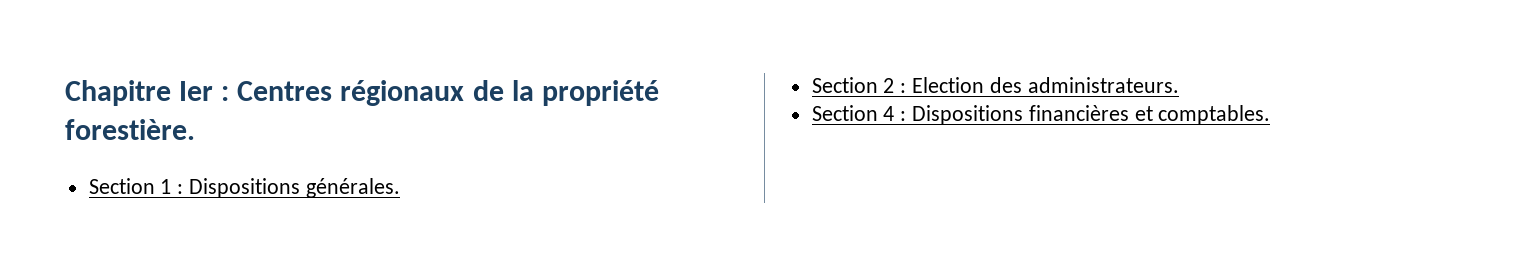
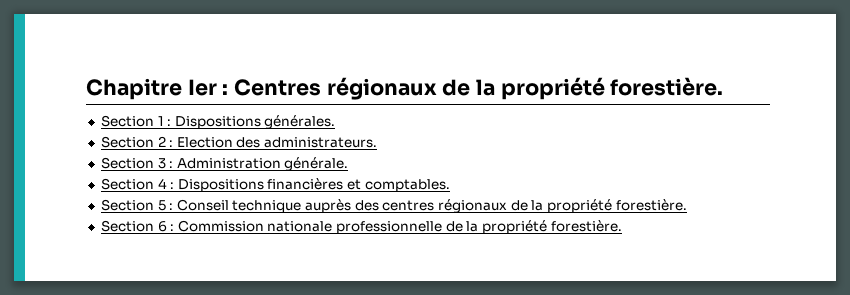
+ Section 3 : Administration générale.
+ Section 5 : Conseil technique auprès des centres régionaux de la propriété forestière.
+ Section 6 : Commission nationale professionnelle de la propriété forestière.

